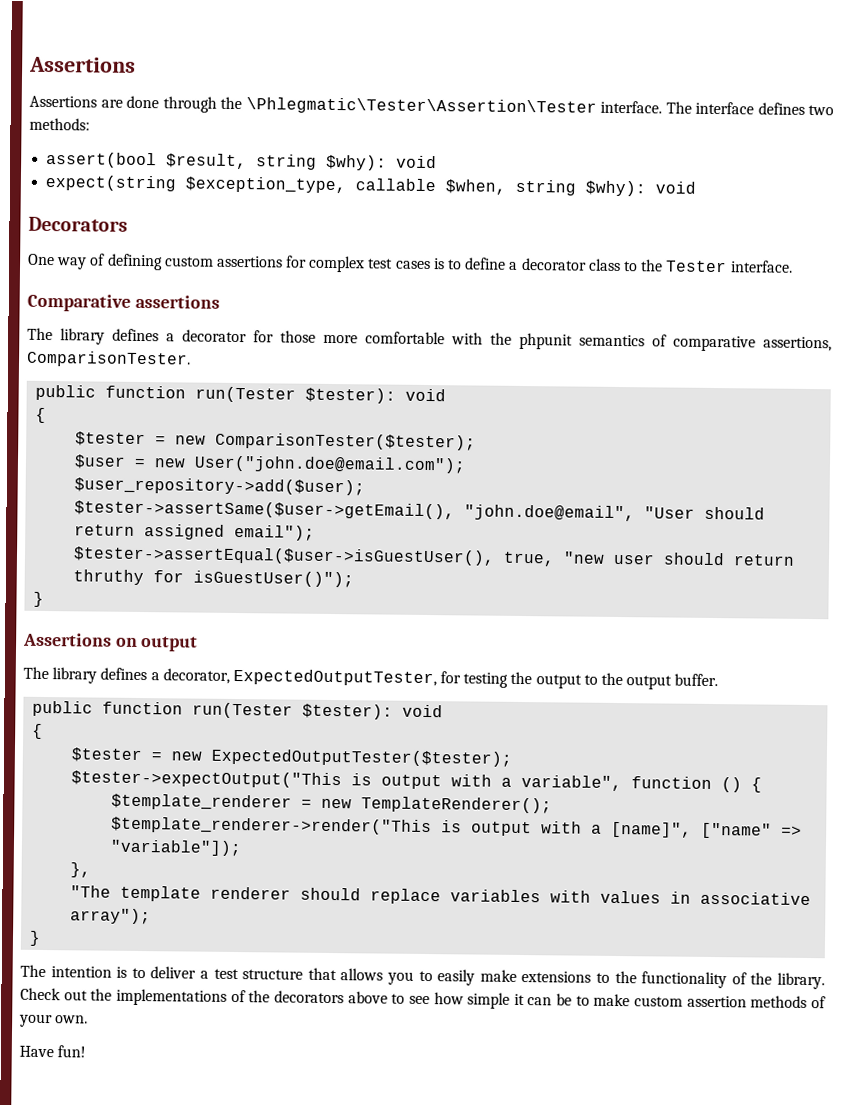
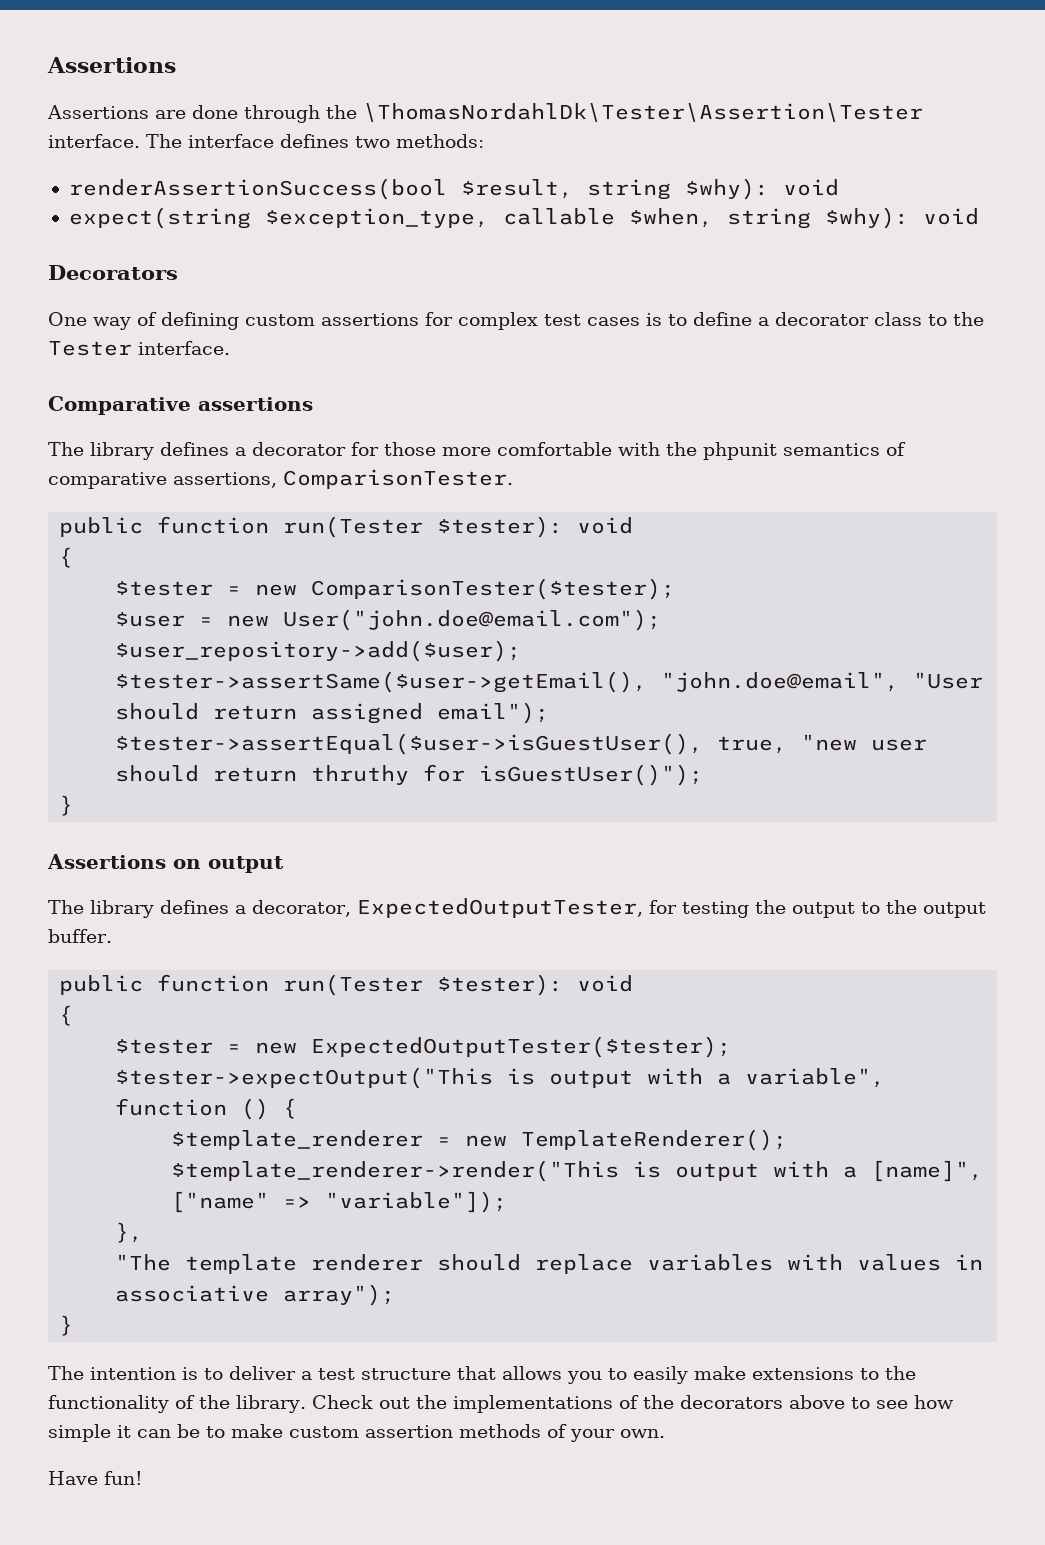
- Assertions are done through the \Phlegmatic\Tester\Assertion\Tester interface.
+ Assertions are done through the \ThomasNordahlDk\Tester\Assertion\Tester interface.
- assert(bool $result, string $why): void
+ renderAssertionSuccess(bool $result, string $why): void

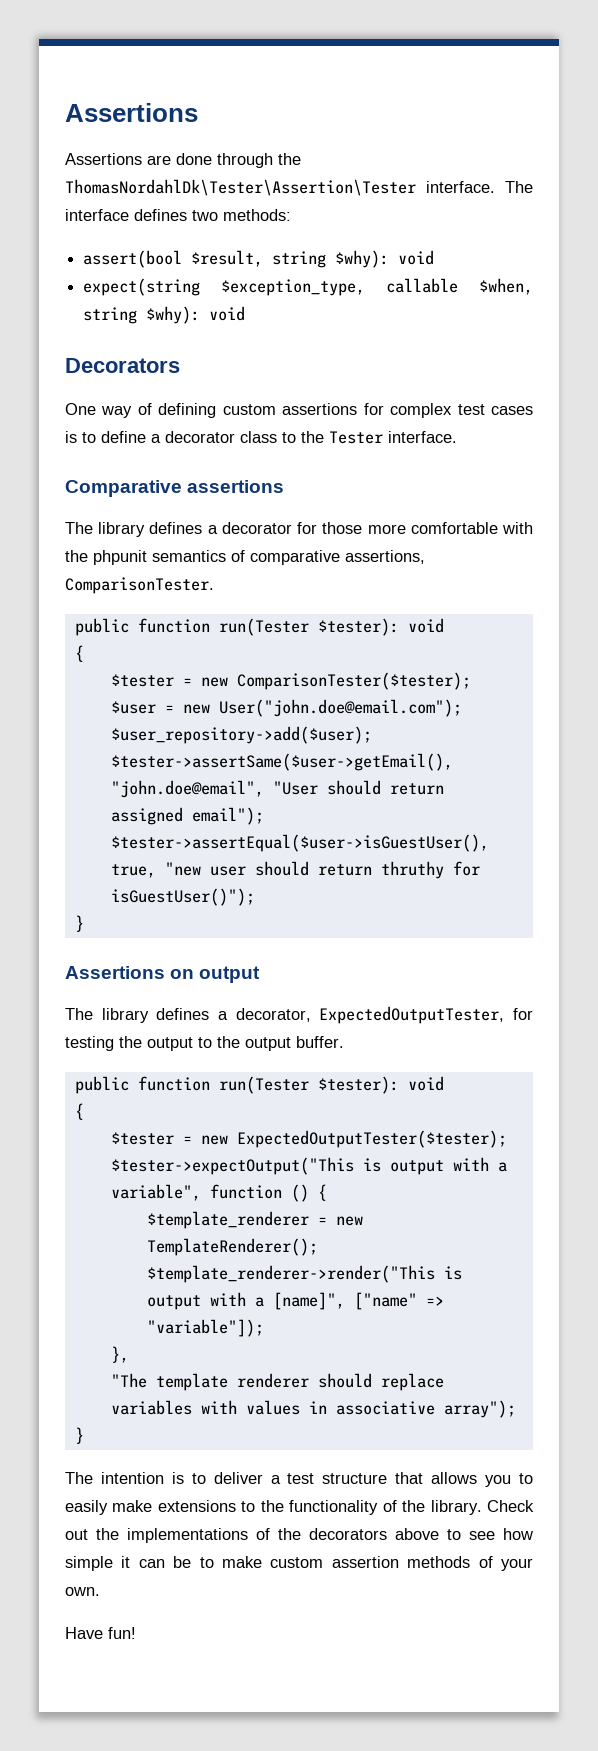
- Assertions are done through the \ThomasNordahlDk\Tester\Assertion\Tester interface.
+ Assertions are done through the ThomasNordahlDk\Tester\Assertion\Tester interface.
- renderAssertionSuccess(bool $result, string $why): void
+ assert(bool $result, string $why): void

